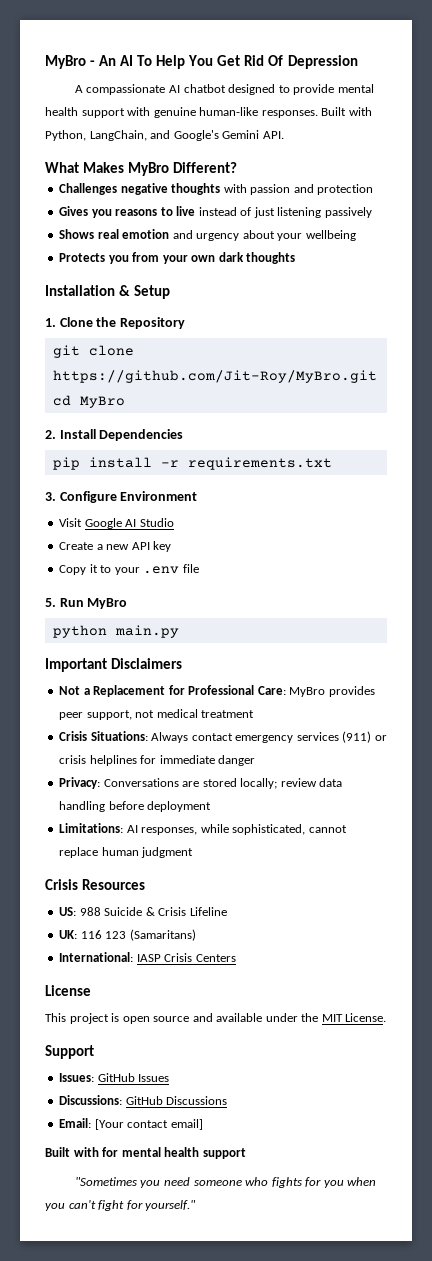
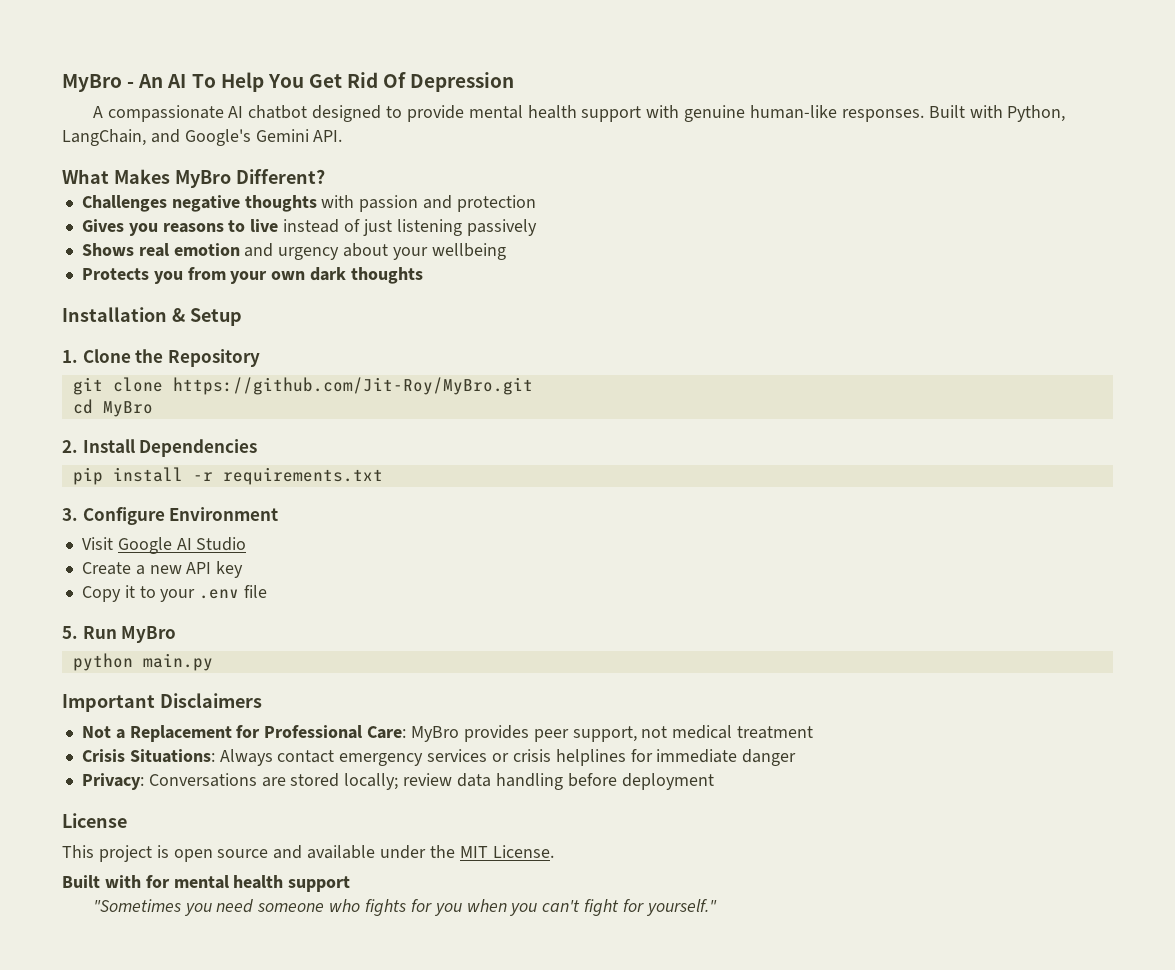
- Crisis Situations: Always contact emergency services (911) or crisis helplines for immediate danger
+ Crisis Situations: Always contact emergency services or crisis helplines for immediate danger
- Limitations: AI responses, while sophisticated, cannot replace human judgment
- Crisis Resources
- US: 988 Suicide & Crisis Lifeline
- UK: 116 123 (Samaritans)
- International: IASP Crisis Centers
- Support
- Issues: GitHub Issues
- Discussions: GitHub Discussions
- Email: [Your contact email]

